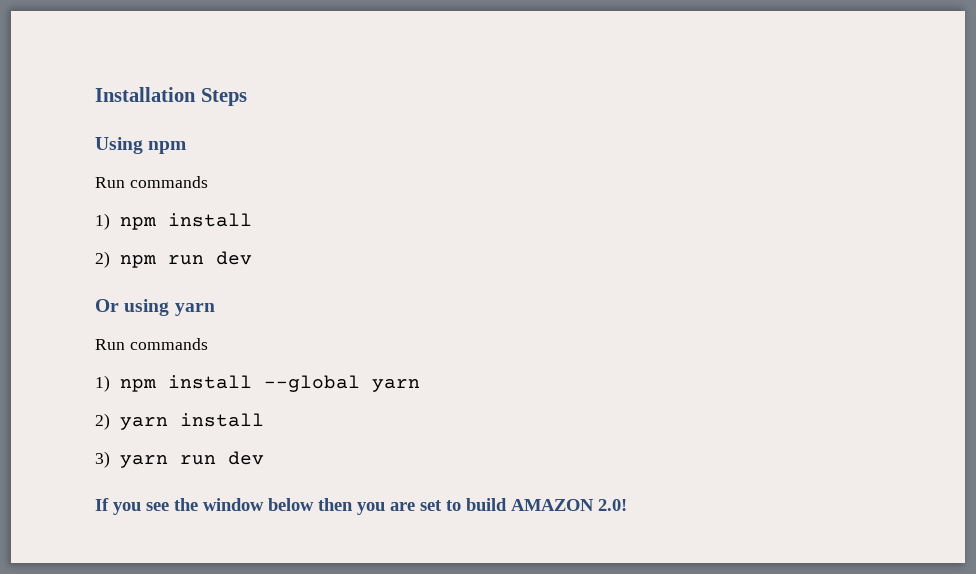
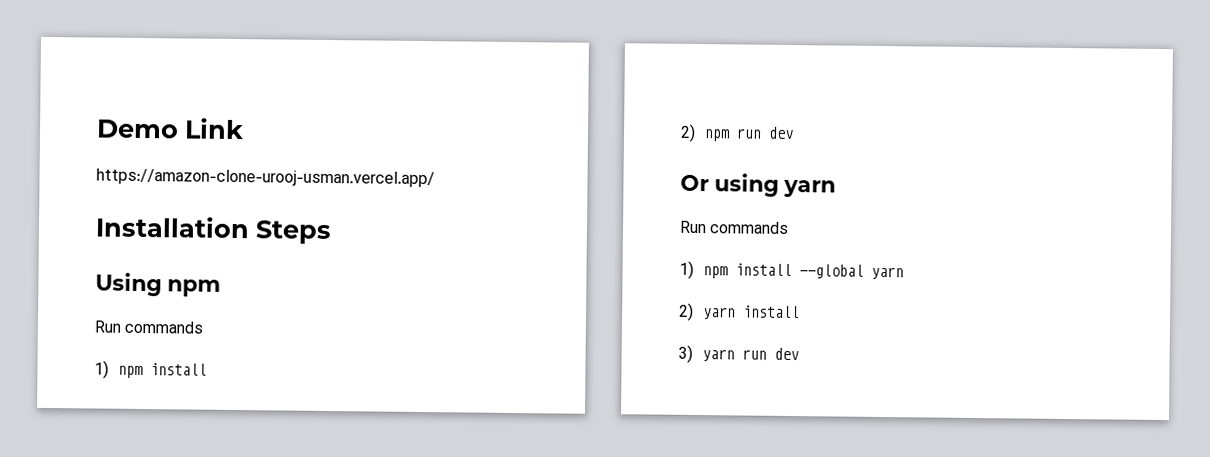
+ Demo Link
+ https://amazon-clone-urooj-usman.vercel.app/
- If you see the window below then you are set to build AMAZON 2.0!

